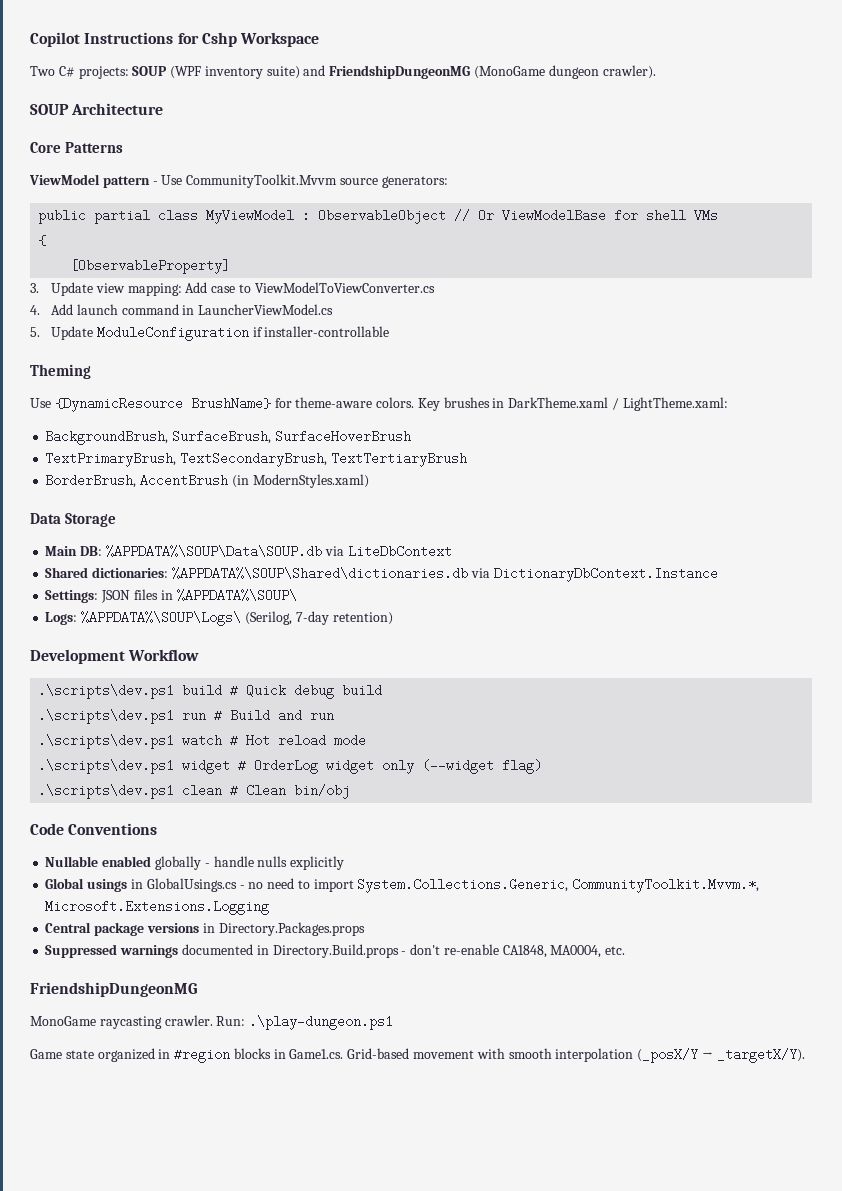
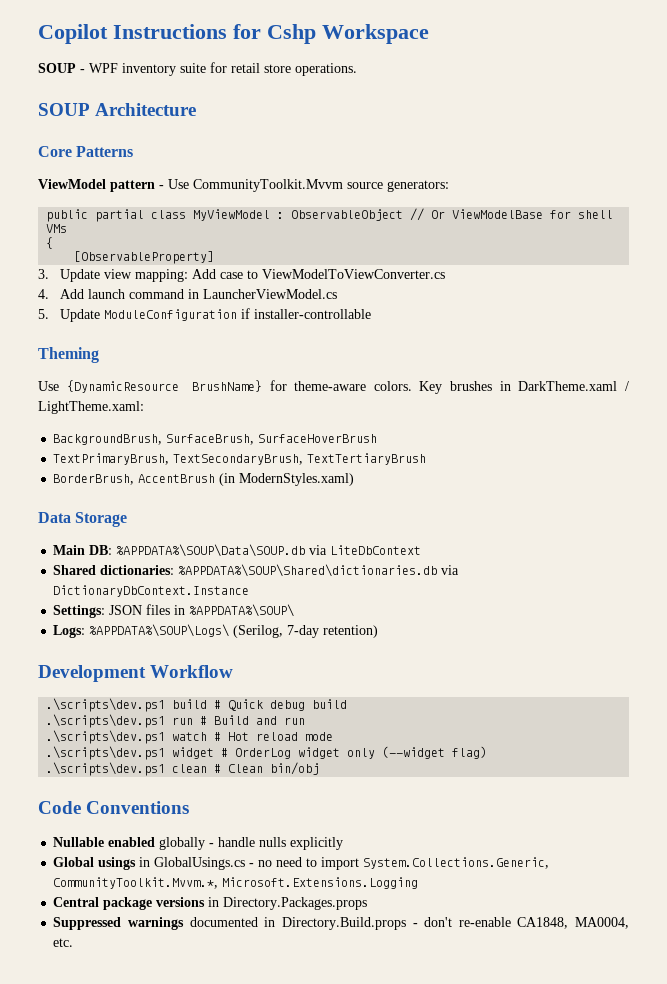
- Two C# projects: SOUP (WPF inventory suite) and FriendshipDungeonMG (MonoGame dungeon crawler).
+ SOUP - WPF inventory suite for retail store operations.
  Suppressed warnings documented in Directory.Build.props - don't re-enable CA1848, MA0004, etc.
- FriendshipDungeonMG
- MonoGame raycasting crawler. Run: .\play-dungeon.ps1
- Game state organized in #region blocks in Game1.cs. Grid-based movement with smooth interpolation (_posX/Y → _targetX/Y).

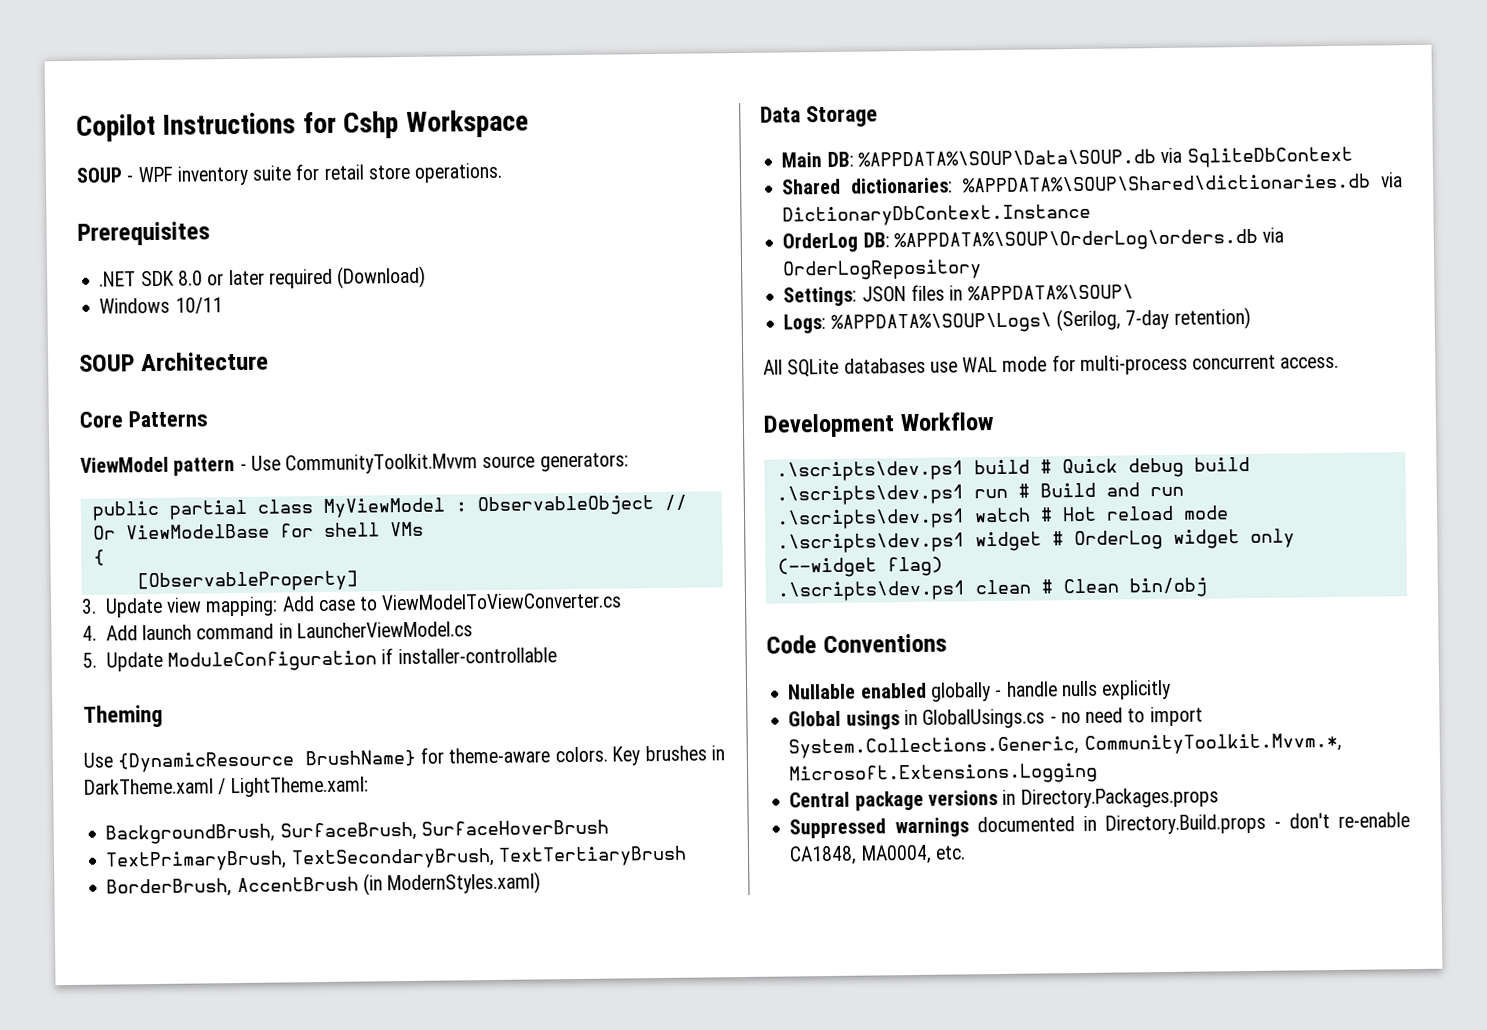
+ Prerequisites
+ .NET SDK 8.0 or later required (Download)
+ Windows 10/11
- Main DB: %APPDATA%\SOUP\Data\SOUP.db via LiteDbContext
+ Main DB: %APPDATA%\SOUP\Data\SOUP.db via SqliteDbContext
+ OrderLog DB: %APPDATA%\SOUP\OrderLog\orders.db via OrderLogRepository
+ All SQLite databases use WAL mode for multi-process concurrent access.

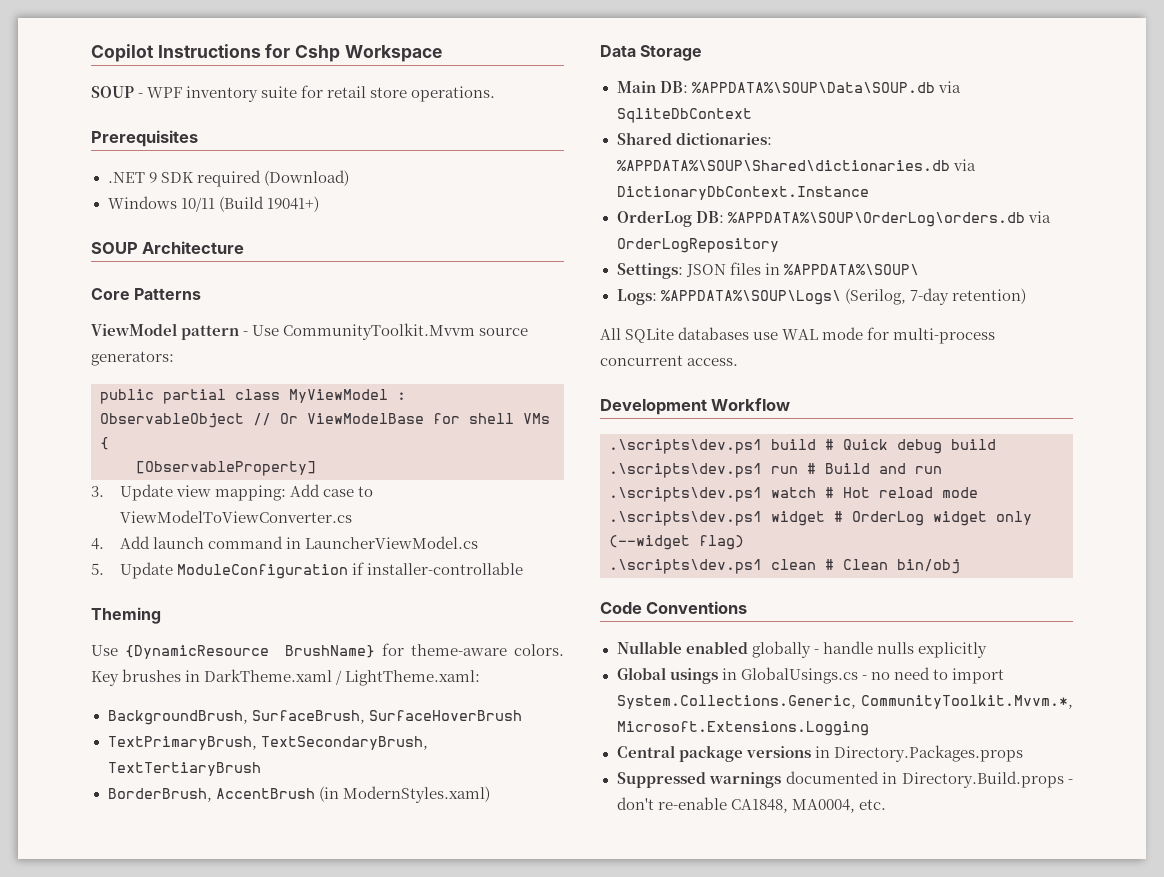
- .NET SDK 8.0 or later required (Download)
+ .NET 9 SDK required (Download)
- Windows 10/11
+ Windows 10/11 (Build 19041+)

